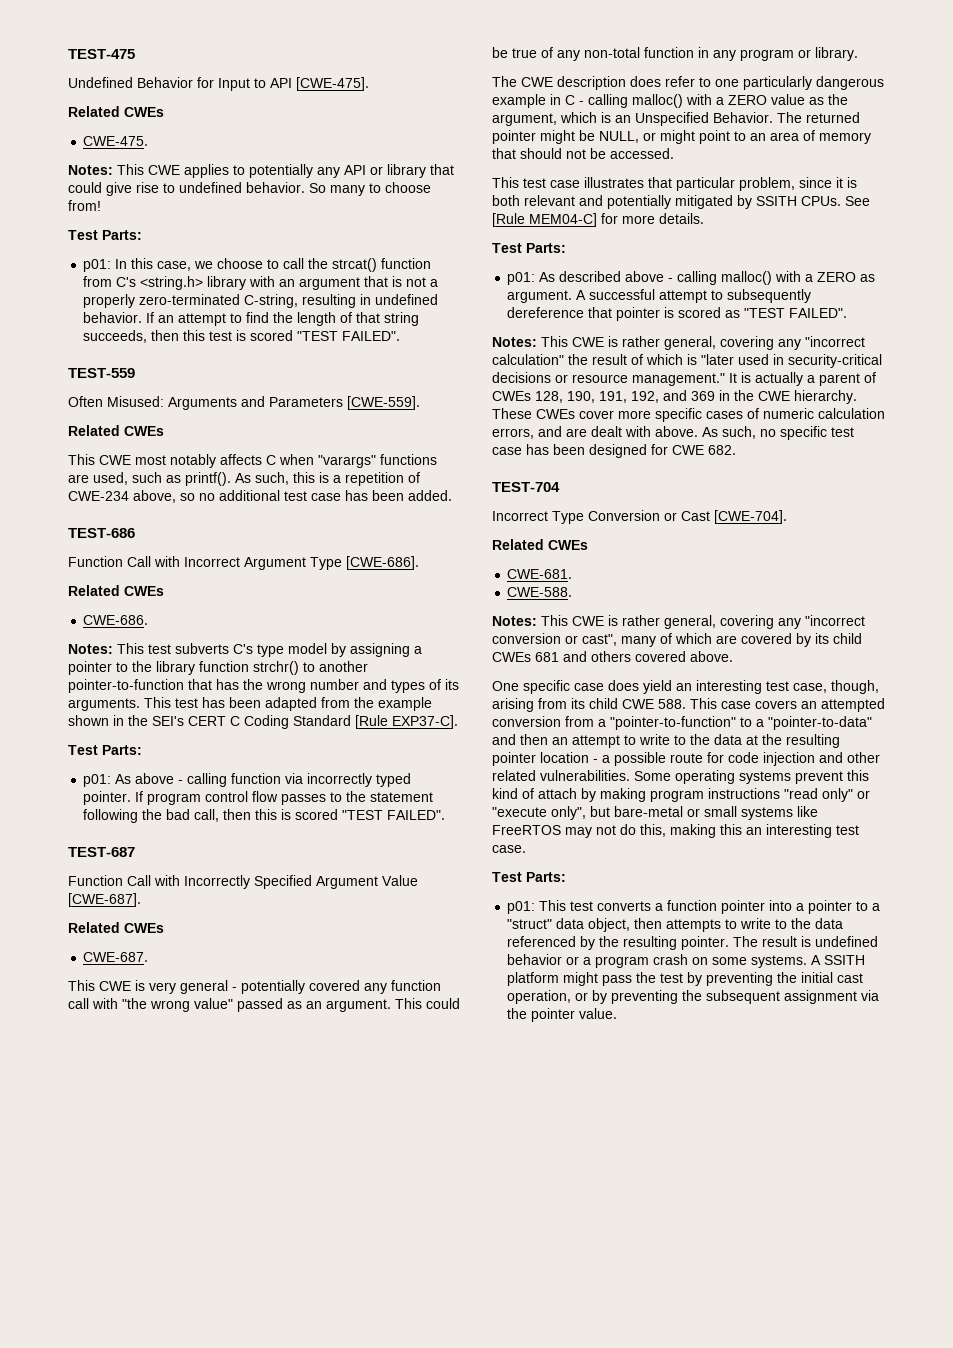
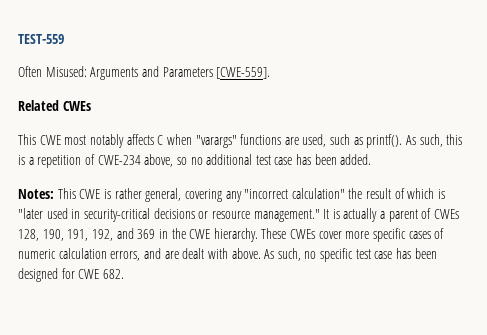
- TEST-475
- Undefined Behavior for Input to API [CWE-475].
- Related CWEs
- CWE-475.
- Notes: This CWE applies to potentially any API or library that could give rise to undefined behavior. So many to choose from!
- Test Parts:
- p01: In this case, we choose to call the strcat() function from C's <string.h> library with an argument that is not a properly zero-terminated C-string, resulting in undefined behavior. If an attempt to find the length of that string succeeds, then this test is scored "TEST FAILED".
- TEST-686
- Function Call with Incorrect Argument Type [CWE-686].
- Related CWEs
- CWE-686.
- Notes: This test subverts C's type model by assigning a pointer to the library function strchr() to another pointer-to-function that has the wrong number and types of its arguments. This test has been adapted from the example shown in the SEI's CERT C Coding Standard [Rule EXP37-C].
- Test Parts:
- p01: As above - calling function via incorrectly typed pointer. If program control flow passes to the statement following the bad call, then this is scored "TEST FAILED".
- TEST-687
- Function Call with Incorrectly Specified Argument Value [CWE-687].
- Related CWEs
- CWE-687.
- This CWE is very general - potentially covered any function call with "the wrong value" passed as an argument. This could be true of any non-total function in any program or library.
- The CWE description does refer to one particularly dangerous example in C - calling malloc() with a ZERO value as the argument, which is an Unspecified Behavior. The returned pointer might be NULL, or might point to an area of memory that should not be accessed.
- This test case illustrates that particular problem, since it is both relevant and potentially mitigated by SSITH CPUs. See [Rule MEM04-C] for more details.
- Test Parts:
- p01: As described above - calling malloc() with a ZERO as argument. A successful attempt to subsequently dereference that pointer is scored as "TEST FAILED".
- TEST-704
- Incorrect Type Conversion or Cast [CWE-704].
- Related CWEs
- CWE-681.
- CWE-588.
- Notes: This CWE is rather general, covering any "incorrect conversion or cast", many of which are covered by its child CWEs 681 and others covered above.
- One specific case does yield an interesting test case, though, arising from its child CWE 588. This case covers an attempted conversion from a "pointer-to-function" to a "pointer-to-data" and then an attempt to write to the data at the resulting pointer location - a possible route for code injection and other related vulnerabilities. Some operating systems prevent this kind of attach by making program instructions "read only" or "execute only", but bare-metal or small systems like FreeRTOS may not do this, making this an interesting test case.
- Test Parts:
- p01: This test converts a function pointer into a pointer to a "struct" data object, then attempts to write to the data referenced by the resulting pointer. The result is undefined behavior or a program crash on some systems. A SSITH platform might pass the test by preventing the initial cast operation, or by preventing the subsequent assignment via the pointer value.

